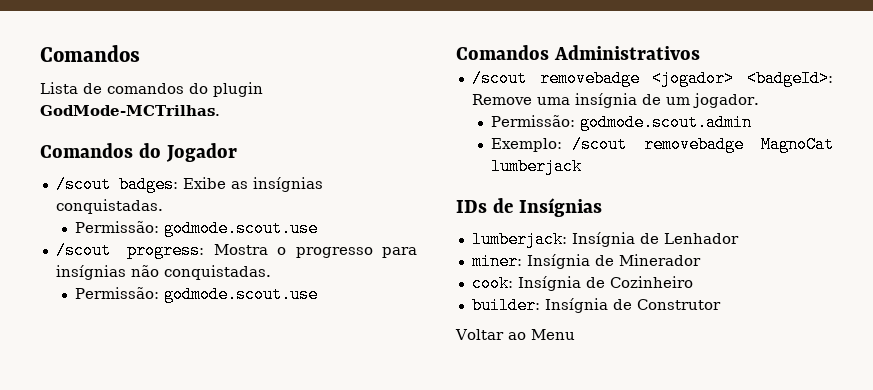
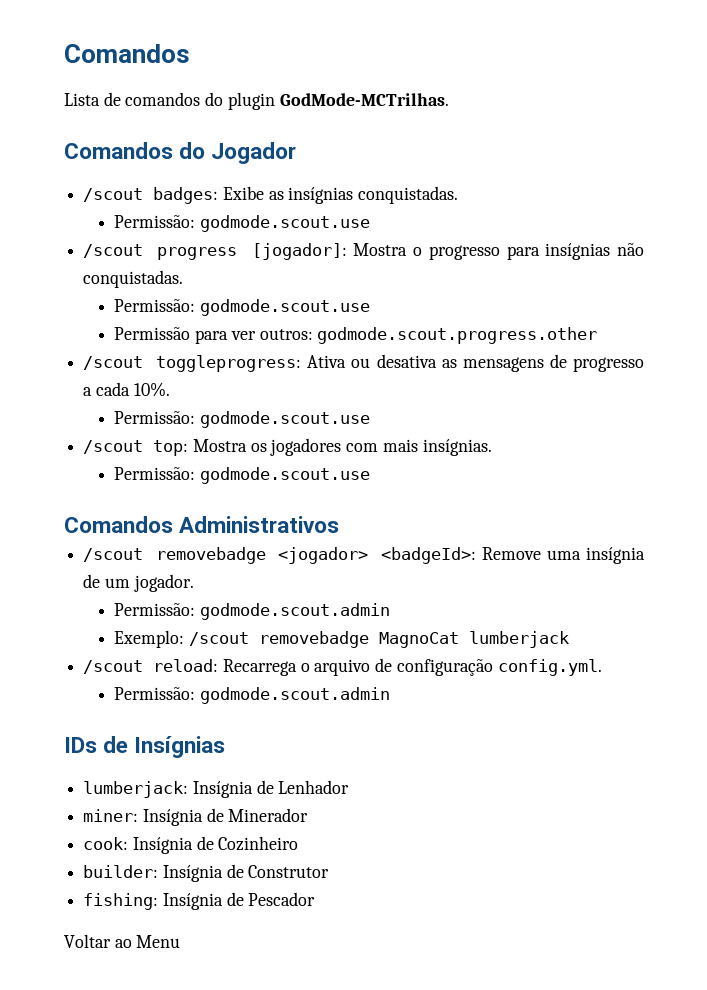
- /scout progress: Mostra o progresso para insígnias não conquistadas.
+ /scout progress [jogador]: Mostra o progresso para insígnias não conquistadas.
+ Permissão para ver outros: godmode.scout.progress.other
+ /scout toggleprogress: Ativa ou desativa as mensagens de progresso a cada 10%.
+ Permissão: godmode.scout.use
+ /scout top: Mostra os jogadores com mais insígnias.
+ Permissão: godmode.scout.use
+ /scout reload: Recarrega o arquivo de configuração config.yml.
+ Permissão: godmode.scout.admin
+ fishing: Insígnia de Pescador

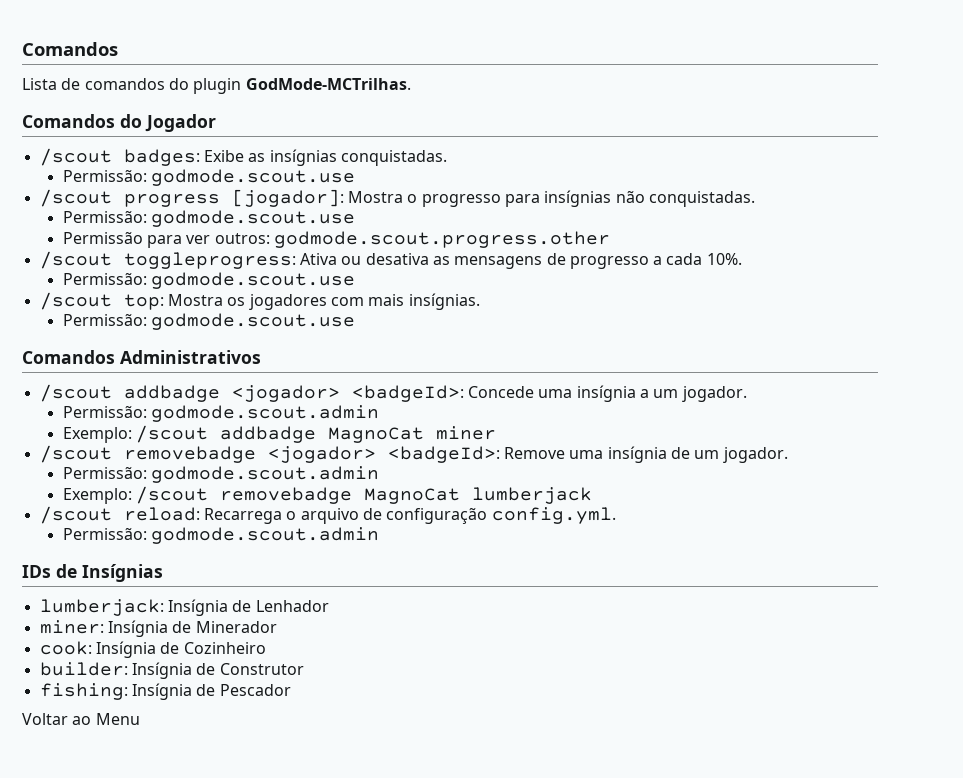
+ /scout addbadge <jogador> <badgeId>: Concede uma insígnia a um jogador.
+ Permissão: godmode.scout.admin
+ Exemplo: /scout addbadge MagnoCat miner

